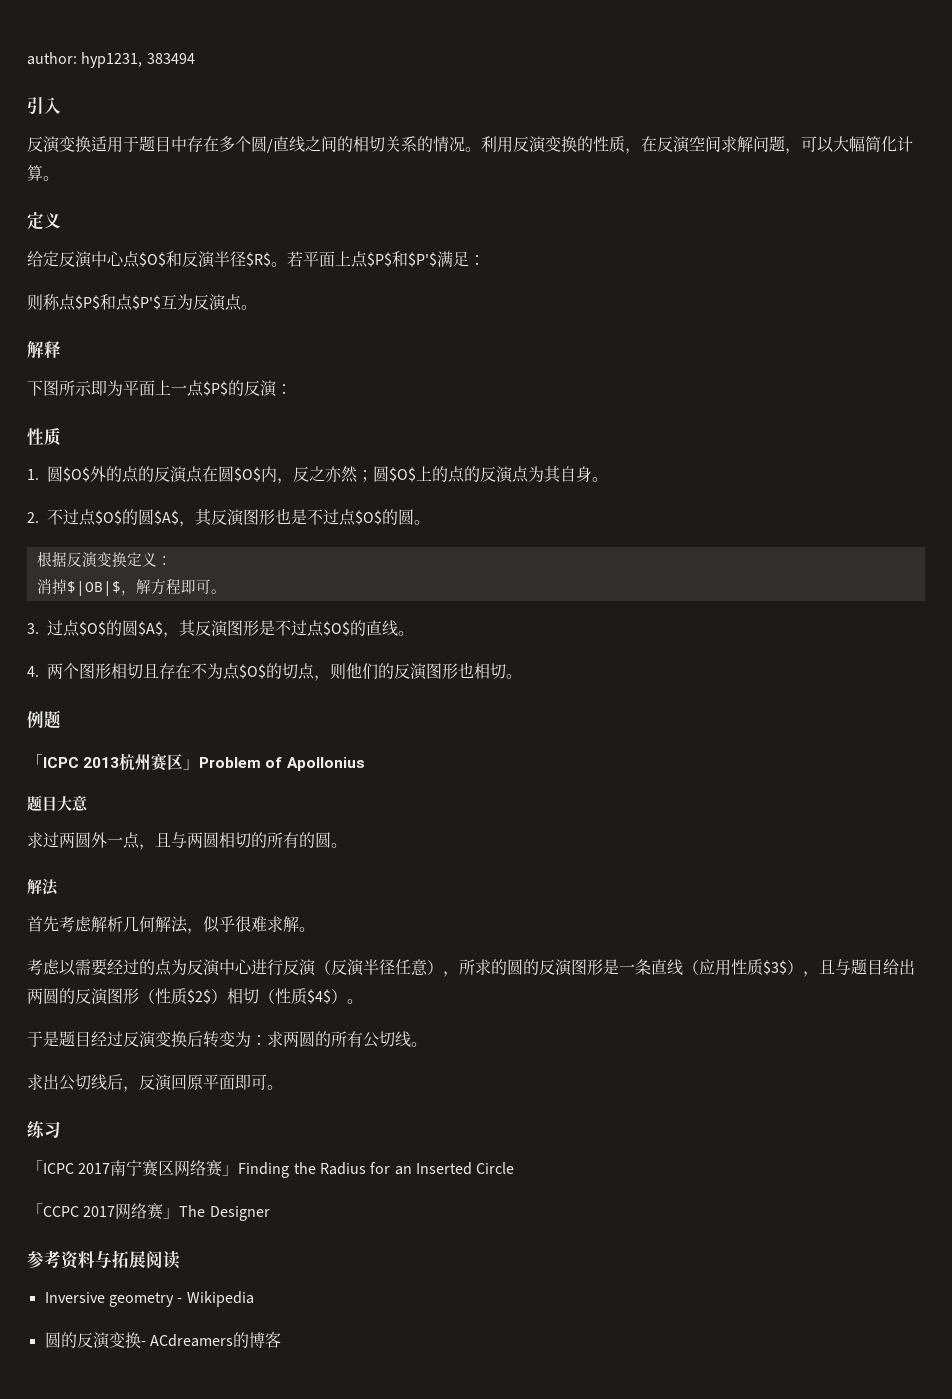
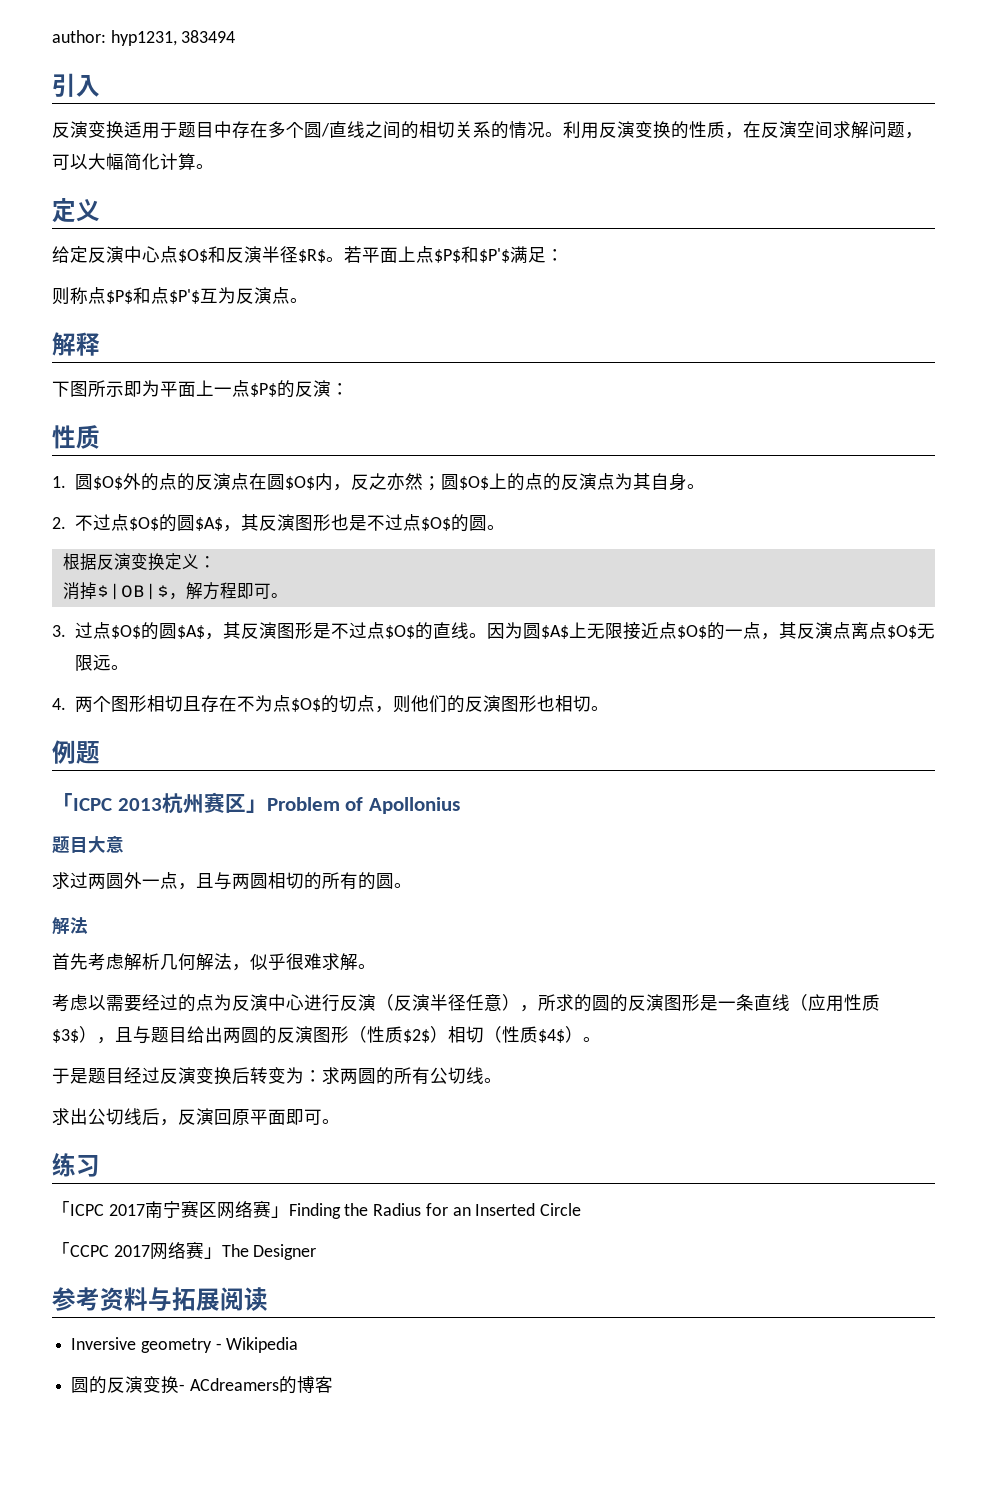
+ 因为圆$A$上无限接近点$O$的一点，其反演点离点$O$无限远。

